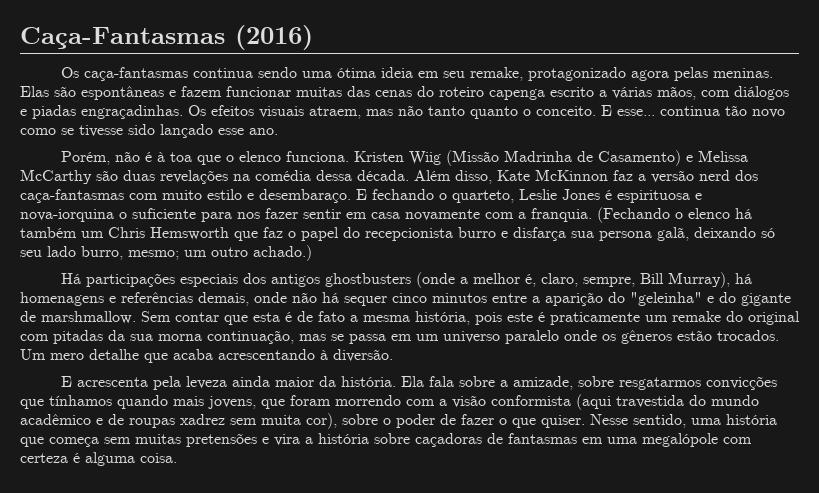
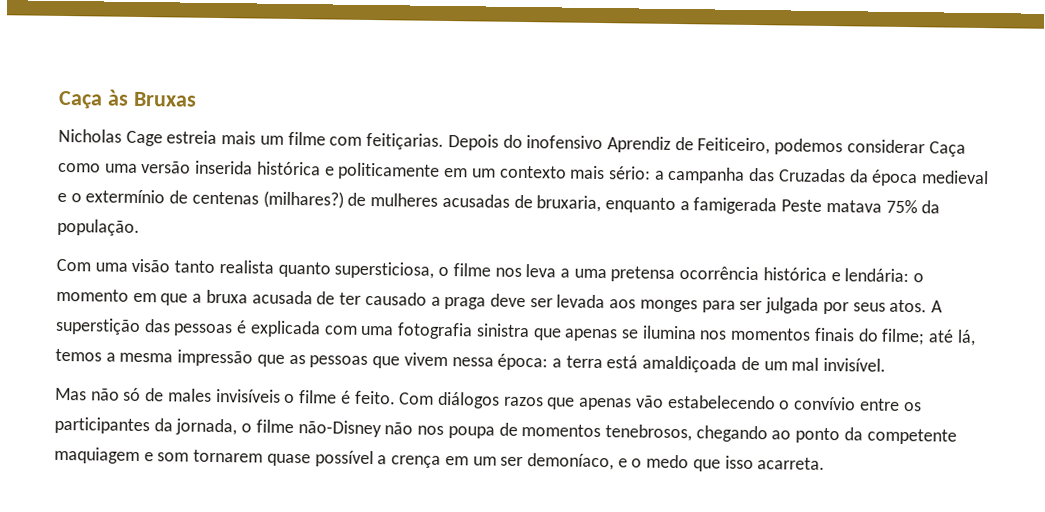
- Caça-Fantasmas (2016)
- Os caça-fantasmas continua sendo uma ótima ideia em seu remake, protagonizado agora pelas meninas. Elas são espontâneas e fazem funcionar muitas das cenas do roteiro capenga escrito a várias mãos, com diálogos e piadas engraçadinhas. Os efeitos visuais atraem, mas não tanto quanto o conceito. E esse... continua tão novo como se tivesse sido lançado esse ano.
- Porém, não é à toa que o elenco funciona. Kristen Wiig (Missão Madrinha de Casamento) e Melissa McCarthy são duas revelações na comédia dessa década. Além disso, Kate McKinnon faz a versão nerd dos caça-fantasmas com muito estilo e desembaraço. E fechando o quarteto, Leslie Jones é espirituosa e nova-iorquina o suficiente para nos fazer sentir em casa novamente com a franquia. (Fechando o elenco há também um Chris Hemsworth que faz o papel do recepcionista burro e disfarça sua persona galã, deixando só seu lado burro, mesmo; um outro achado.)
- Há participações especiais dos antigos ghostbusters (onde a melhor é, claro, sempre, Bill Murray), há homenagens e referências demais, onde não há sequer cinco minutos entre a aparição do "geleinha" e do gigante de marshmallow. Sem contar que esta é de fato a mesma história, pois este é praticamente um remake do original com pitadas da sua morna continuação, mas se passa em um universo paralelo onde os gêneros estão trocados. Um mero detalhe que acaba acrescentando à diversão.
- E acrescenta pela leveza ainda maior da história. Ela fala sobre a amizade, sobre resgatarmos convicções que tínhamos quando mais jovens, que foram morrendo com a visão conformista (aqui travestida do mundo acadêmico e de roupas xadrez sem muita cor), sobre o poder de fazer o que quiser. Nesse sentido, uma história que começa sem muitas pretensões e vira a história sobre caçadoras de fantasmas em uma megalópole com certeza é alguma coisa.
+ Caça às Bruxas
+ Nicholas Cage estreia mais um filme com feitiçarias. Depois do inofensivo Aprendiz de Feiticeiro, podemos considerar Caça como uma versão inserida histórica e politicamente em um contexto mais sério: a campanha das Cruzadas da época medieval e o extermínio de centenas (milhares?) de mulheres acusadas de bruxaria, enquanto a famigerada Peste matava 75% da população.
+ Com uma visão tanto realista quanto supersticiosa, o filme nos leva a uma pretensa ocorrência histórica e lendária: o momento em que a bruxa acusada de ter causado a praga deve ser levada aos monges para ser julgada por seus atos. A superstição das pessoas é explicada com uma fotografia sinistra que apenas se ilumina nos momentos finais do filme; até lá, temos a mesma impressão que as pessoas que vivem nessa época: a terra está amaldiçoada de um mal invisível.
+ Mas não só de males invisíveis o filme é feito. Com diálogos razos que apenas vão estabelecendo o convívio entre os participantes da jornada, o filme não-Disney não nos poupa de momentos tenebrosos, chegando ao ponto da competente maquiagem e som tornarem quase possível a crença em um ser demoníaco, e o medo que isso acarreta.

